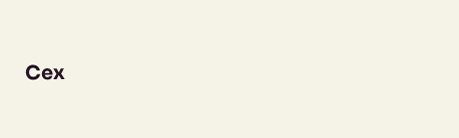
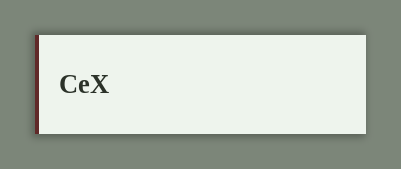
- Cex
+ CeX

